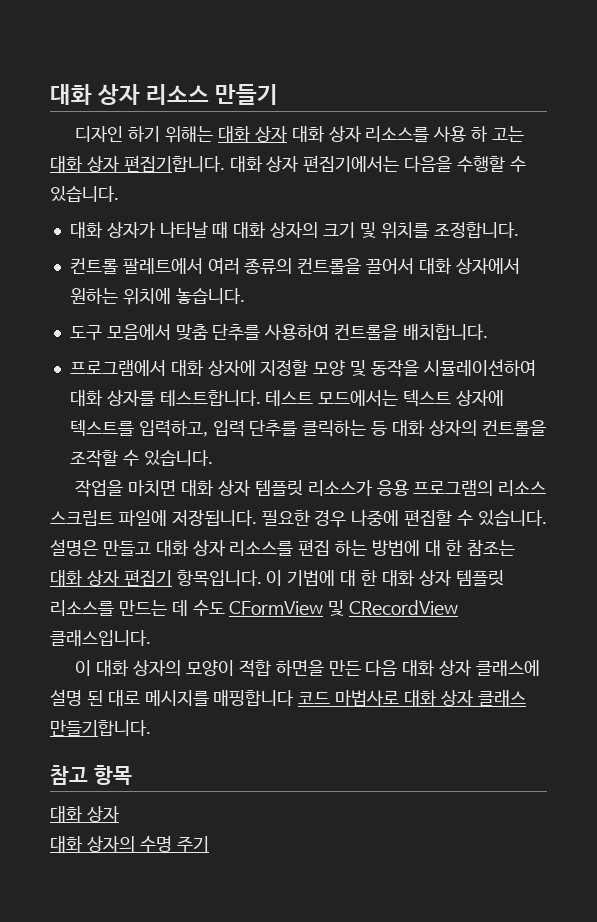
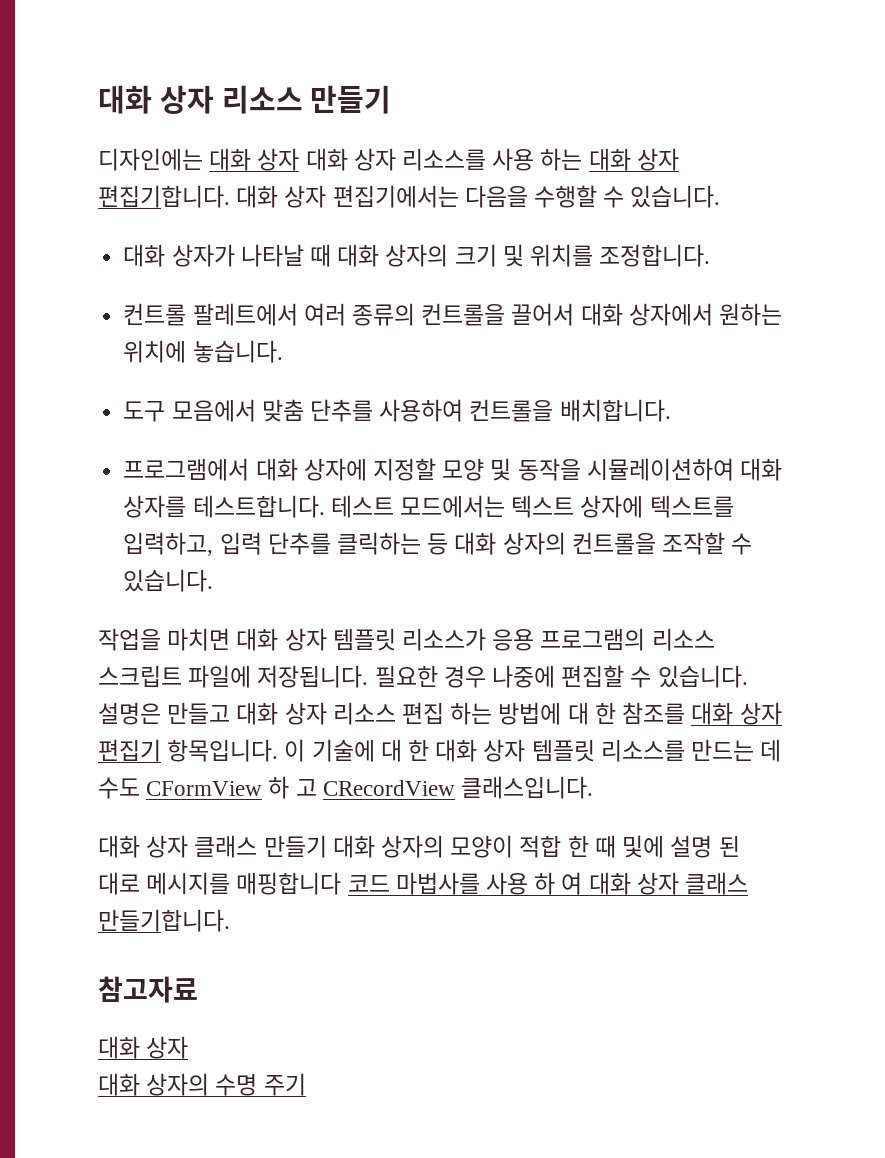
- 디자인 하기 위해는 대화 상자 대화 상자 리소스를 사용 하 고는 대화 상자 편집기합니다.
+ 디자인에는 대화 상자 대화 상자 리소스를 사용 하는 대화 상자 편집기합니다.
- 설명은 만들고 대화 상자 리소스를 편집 하는 방법에 대 한 참조는 대화 상자 편집기 항목입니다.
+ 설명은 만들고 대화 상자 리소스 편집 하는 방법에 대 한 참조를 대화 상자 편집기 항목입니다.
- 이 기법에 대 한 대화 상자 템플릿 리소스를 만드는 데 수도 CFormView 및 CRecordView 클래스입니다.
+ 이 기술에 대 한 대화 상자 템플릿 리소스를 만드는 데 수도 CFormView 하 고 CRecordView 클래스입니다.
- 이 대화 상자의 모양이 적합 하면을 만든 다음 대화 상자 클래스에 설명 된 대로 메시지를 매핑합니다 코드 마법사로 대화 상자 클래스 만들기합니다.
+ 대화 상자 클래스 만들기 대화 상자의 모양이 적합 한 때 및에 설명 된 대로 메시지를 매핑합니다 코드 마법사를 사용 하 여 대화 상자 클래스 만들기합니다.
- 참고 항목
+ 참고자료

